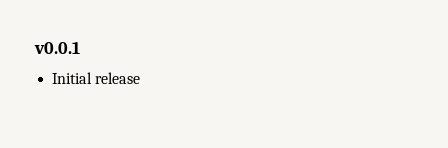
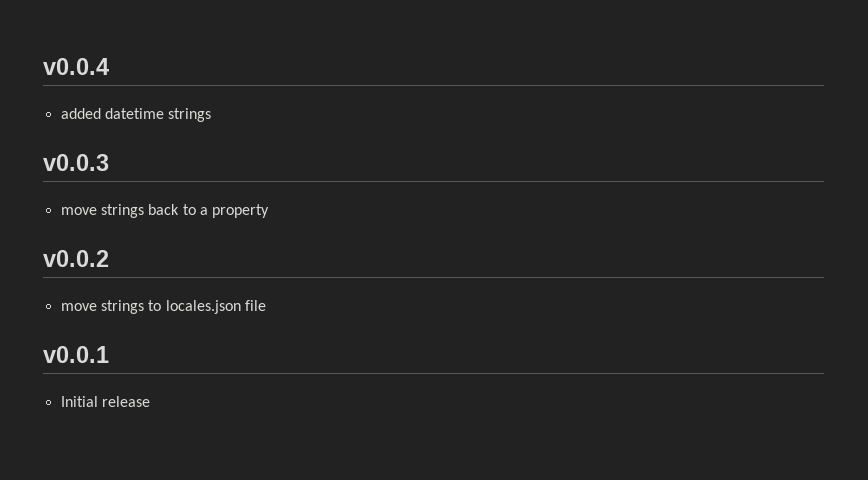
+ v0.0.4
+ added datetime strings
+ v0.0.3
+ move strings back to a property
+ v0.0.2
+ move strings to locales.json file

